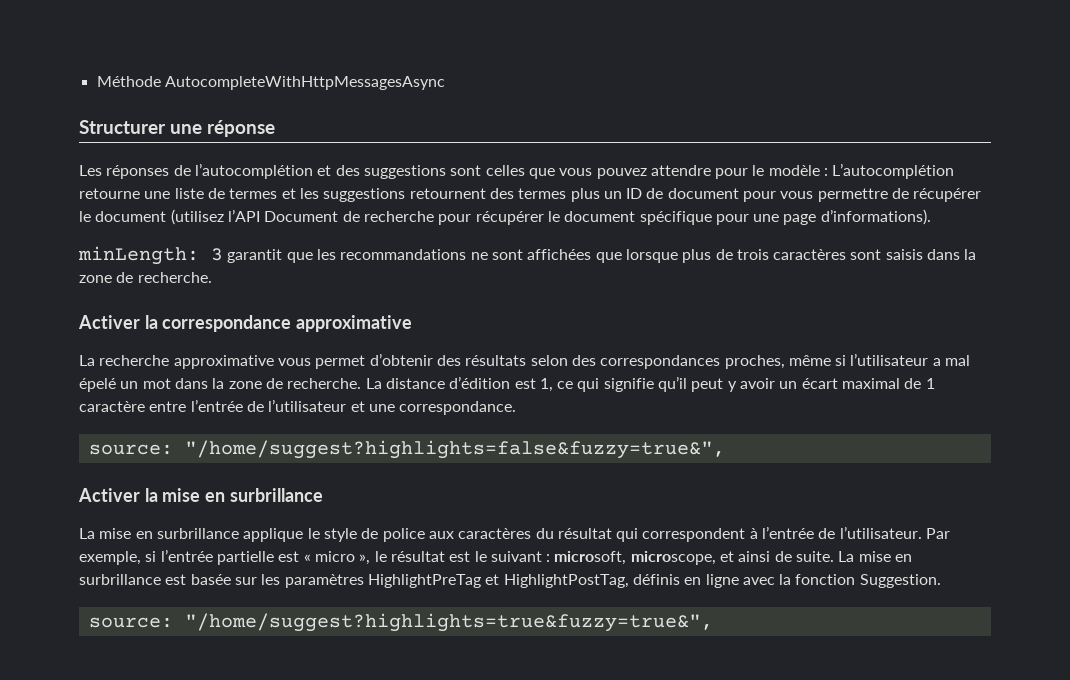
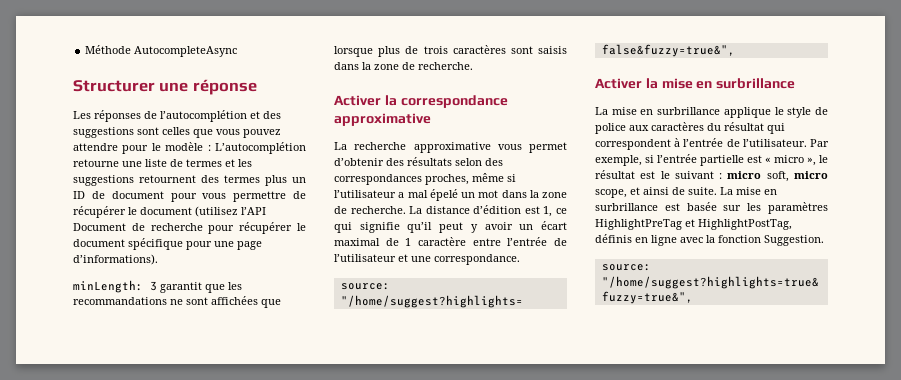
- Méthode AutocompleteWithHttpMessagesAsync
+ Méthode AutocompleteAsync
- Par exemple, si l’entrée partielle est « micro », le résultat est le suivant : microsoft, microscope, et ainsi de suite.
+ Par exemple, si l’entrée partielle est « micro », le résultat est le suivant : micro soft, micro scope, et ainsi de suite.

